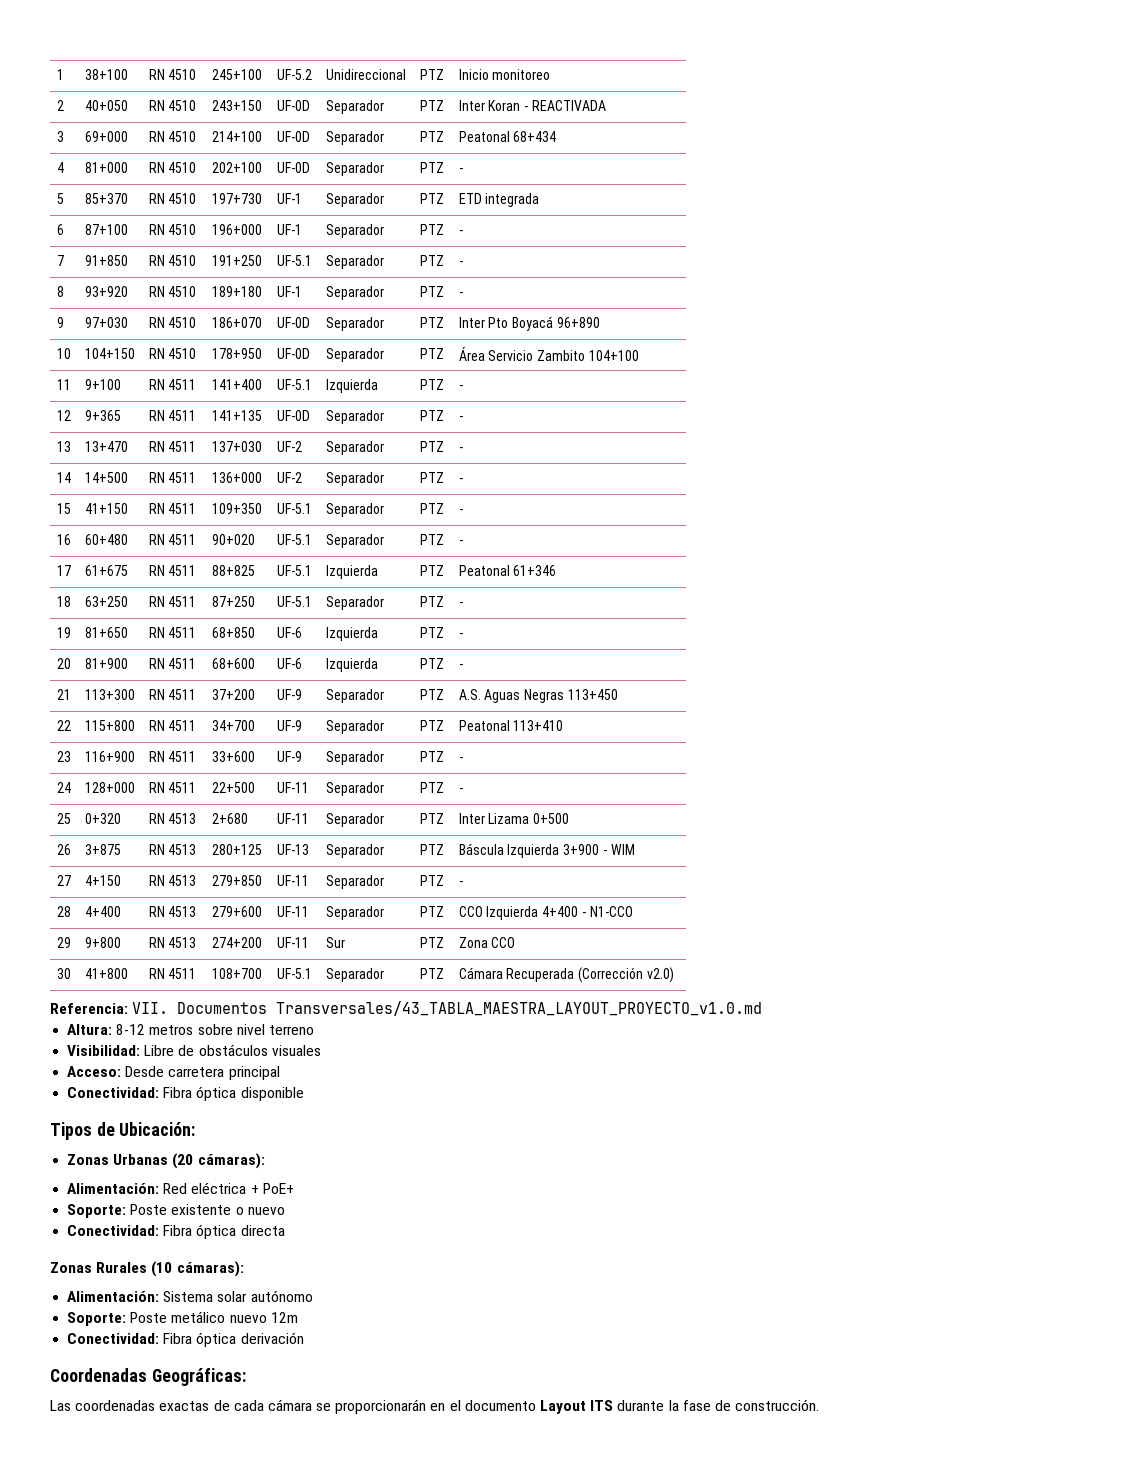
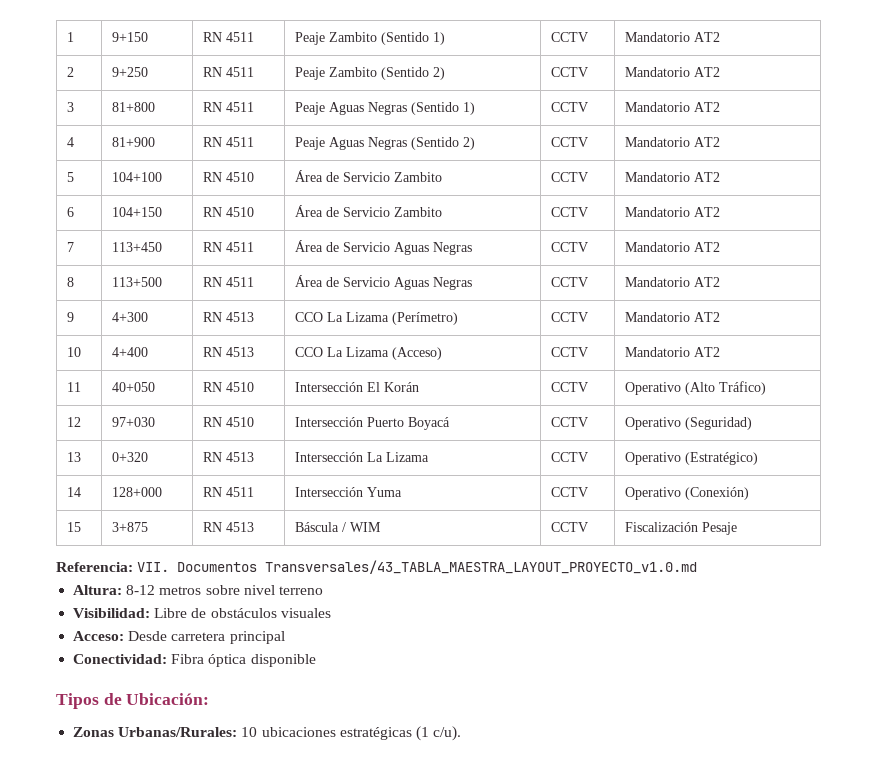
- 1 | 38+100 | RN 4510 | 245+100 | UF-5.2 | Unidireccional | PTZ | Inicio monitoreo
- 2 | 40+050 | RN 4510 | 243+150 | UF-0D | Separador | PTZ | Inter Koran - REACTIVADA
- 3 | 69+000 | RN 4510 | 214+100 | UF-0D | Separador | PTZ | Peatonal 68+434
- 4 | 81+000 | RN 4510 | 202+100 | UF-0D | Separador | PTZ | -
- 5 | 85+370 | RN 4510 | 197+730 | UF-1 | Separador | PTZ | ETD integrada
- 6 | 87+100 | RN 4510 | 196+000 | UF-1 | Separador | PTZ | -
- 7 | 91+850 | RN 4510 | 191+250 | UF-5.1 | Separador | PTZ | -
- 8 | 93+920 | RN 4510 | 189+180 | UF-1 | Separador | PTZ | -
- 9 | 97+030 | RN 4510 | 186+070 | UF-0D | Separador | PTZ | Inter Pto Boyacá 96+890
- 10 | 104+150 | RN 4510 | 178+950 | UF-0D | Separador | PTZ | Área Servicio Zambito 104+100
- 11 | 9+100 | RN 4511 | 141+400 | UF-5.1 | Izquierda | PTZ | -
- 12 | 9+365 | RN 4511 | 141+135 | UF-0D | Separador | PTZ | -
+ 1 | 9+150 | RN 4511 | Peaje Zambito (Sentido 1) | CCTV | Mandatorio AT2
+ 2 | 9+250 | RN 4511 | Peaje Zambito (Sentido 2) | CCTV | Mandatorio AT2
+ 3 | 81+800 | RN 4511 | Peaje Aguas Negras (Sentido 1) | CCTV | Mandatorio AT2
+ 4 | 81+900 | RN 4511 | Peaje Aguas Negras (Sentido 2) | CCTV | Mandatorio AT2
+ 5 | 104+100 | RN 4510 | Área de Servicio Zambito | CCTV | Mandatorio AT2
+ 6 | 104+150 | RN 4510 | Área de Servicio Zambito | CCTV | Mandatorio AT2
+ 7 | 113+450 | RN 4511 | Área de Servicio Aguas Negras | CCTV | Mandatorio AT2
+ 8 | 113+500 | RN 4511 | Área de Servicio Aguas Negras | CCTV | Mandatorio AT2
+ 9 | 4+300 | RN 4513 | CCO La Lizama (Perímetro) | CCTV | Mandatorio AT2
+ 10 | 4+400 | RN 4513 | CCO La Lizama (Acceso) | CCTV | Mandatorio AT2
+ 11 | 40+050 | RN 4510 | Intersección El Korán | CCTV | Operativo (Alto Tráfico)
+ 12 | 97+030 | RN 4510 | Intersección Puerto Boyacá | CCTV | Operativo (Seguridad)
- 13 | 13+470 | RN 4511 | 137+030 | UF-2 | Separador | PTZ | -
- 14 | 14+500 | RN 4511 | 136+000 | UF-2 | Separador | PTZ | -
- 15 | 41+150 | RN 4511 | 109+350 | UF-5.1 | Separador | PTZ | -
- 16 | 60+480 | RN 4511 | 90+020 | UF-5.1 | Separador | PTZ | -
- 17 | 61+675 | RN 4511 | 88+825 | UF-5.1 | Izquierda | PTZ | Peatonal 61+346
- 18 | 63+250 | RN 4511 | 87+250 | UF-5.1 | Separador | PTZ | -
- 19 | 81+650 | RN 4511 | 68+850 | UF-6 | Izquierda | PTZ | -
- 20 | 81+900 | RN 4511 | 68+600 | UF-6 | Izquierda | PTZ | -
- 21 | 113+300 | RN 4511 | 37+200 | UF-9 | Separador | PTZ | A.S. Aguas Negras 113+450
- 22 | 115+800 | RN 4511 | 34+700 | UF-9 | Separador | PTZ | Peatonal 113+410
- 23 | 116+900 | RN 4511 | 33+600 | UF-9 | Separador | PTZ | -
- 24 | 128+000 | RN 4511 | 22+500 | UF-11 | Separador | PTZ | -
- 25 | 0+320 | RN 4513 | 2+680 | UF-11 | Separador | PTZ | Inter Lizama 0+500
- 26 | 3+875 | RN 4513 | 280+125 | UF-13 | Separador | PTZ | Báscula Izquierda 3+900 - WIM
- 27 | 4+150 | RN 4513 | 279+850 | UF-11 | Separador | PTZ | -
- 28 | 4+400 | RN 4513 | 279+600 | UF-11 | Separador | PTZ | CCO Izquierda 4+400 - N1-CCO
- 29 | 9+800 | RN 4513 | 274+200 | UF-11 | Sur | PTZ | Zona CCO
- 30 | 41+800 | RN 4511 | 108+700 | UF-5.1 | Separador | PTZ | Cámara Recuperada (Corrección v2.0)
+ 13 | 0+320 | RN 4513 | Intersección La Lizama | CCTV | Operativo (Estratégico)
+ 14 | 128+000 | RN 4511 | Intersección Yuma | CCTV | Operativo (Conexión)
+ 15 | 3+875 | RN 4513 | Báscula / WIM | CCTV | Fiscalización Pesaje
- Zonas Urbanas (20 cámaras):
- Alimentación: Red eléctrica + PoE+
- Soporte: Poste existente o nuevo
- Conectividad: Fibra óptica directa
- Zonas Rurales (10 cámaras):
- Alimentación: Sistema solar autónomo
- Soporte: Poste metálico nuevo 12m
- Conectividad: Fibra óptica derivación
- Coordenadas Geográficas:
- Las coordenadas exactas de cada cámara se proporcionarán en el documento Layout ITS durante la fase de construcción.
+ Zonas Urbanas/Rurales: 10 ubicaciones estratégicas (1 c/u).

